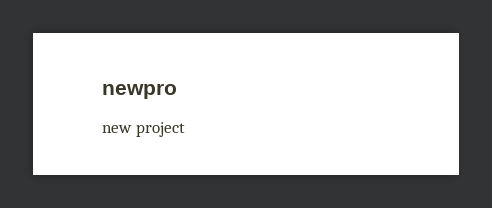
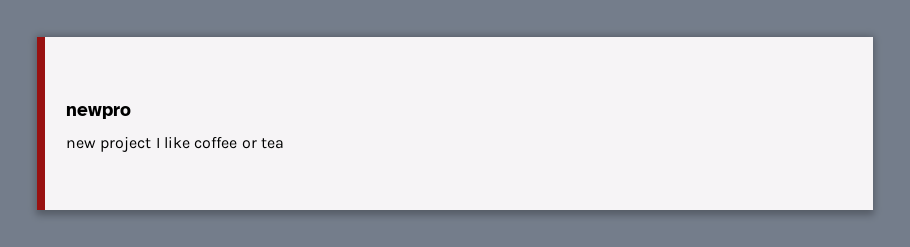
- new project
+ new project I like coffee or tea

